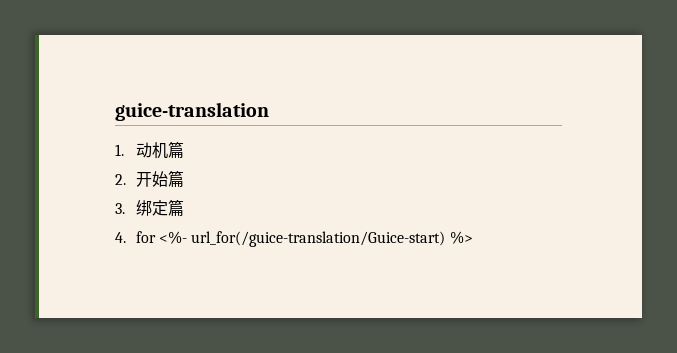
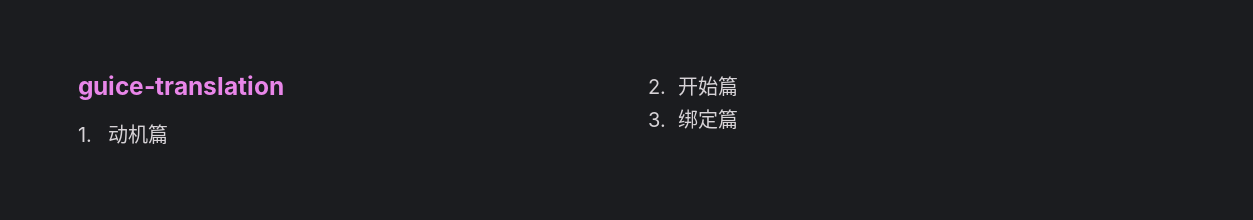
- 4. for <%- url_for(/guice-translation/Guice-start) %>

